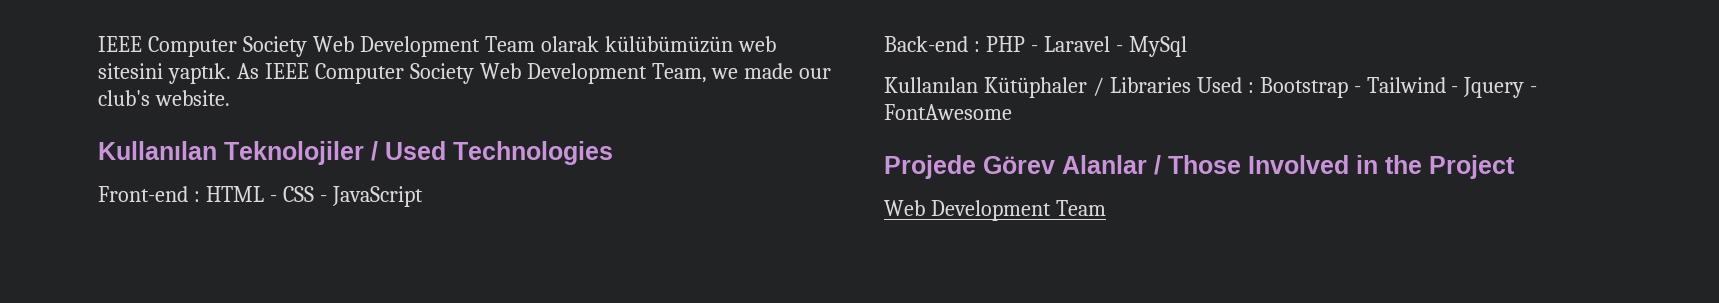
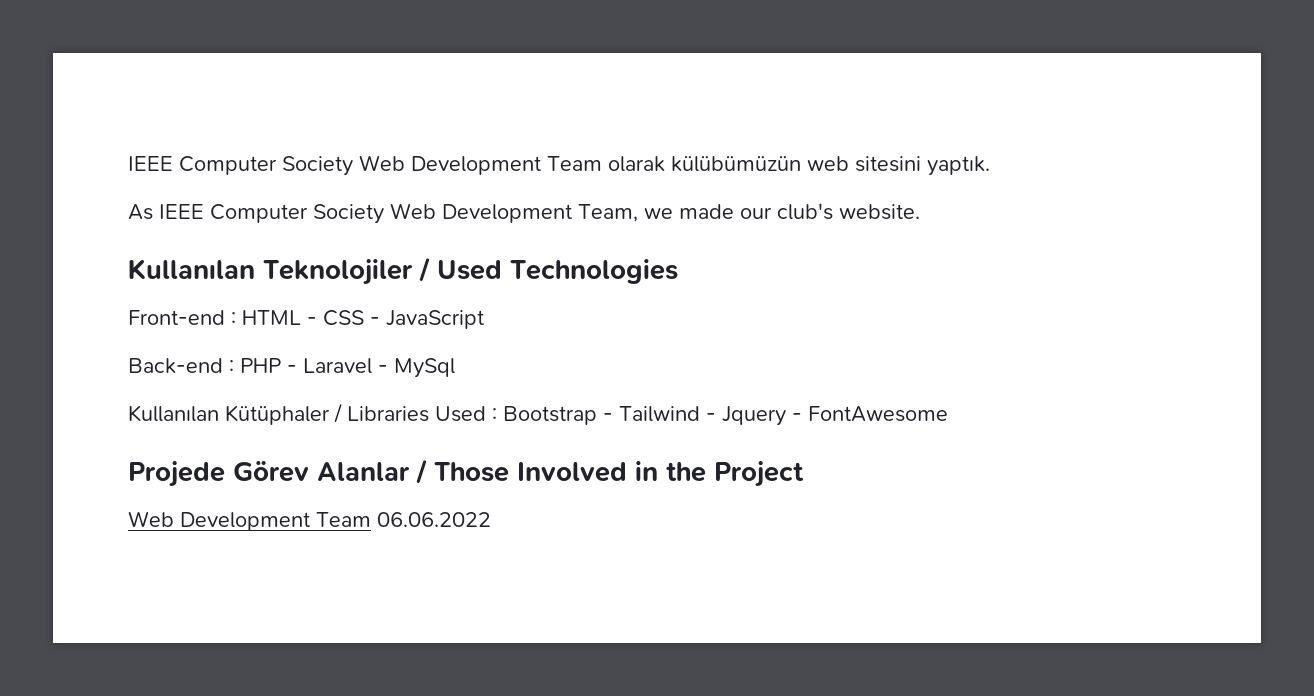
- IEEE Computer Society Web Development Team olarak külübümüzün web sitesini yaptık. As IEEE Computer Society Web Development Team, we made our club's website.
+ IEEE Computer Society Web Development Team olarak külübümüzün web sitesini yaptık.
+ As IEEE Computer Society Web Development Team, we made our club's website.
  Projede Görev Alanlar / Those Involved in the Project
- Web Development Team
+ Web Development Team 06.06.2022

